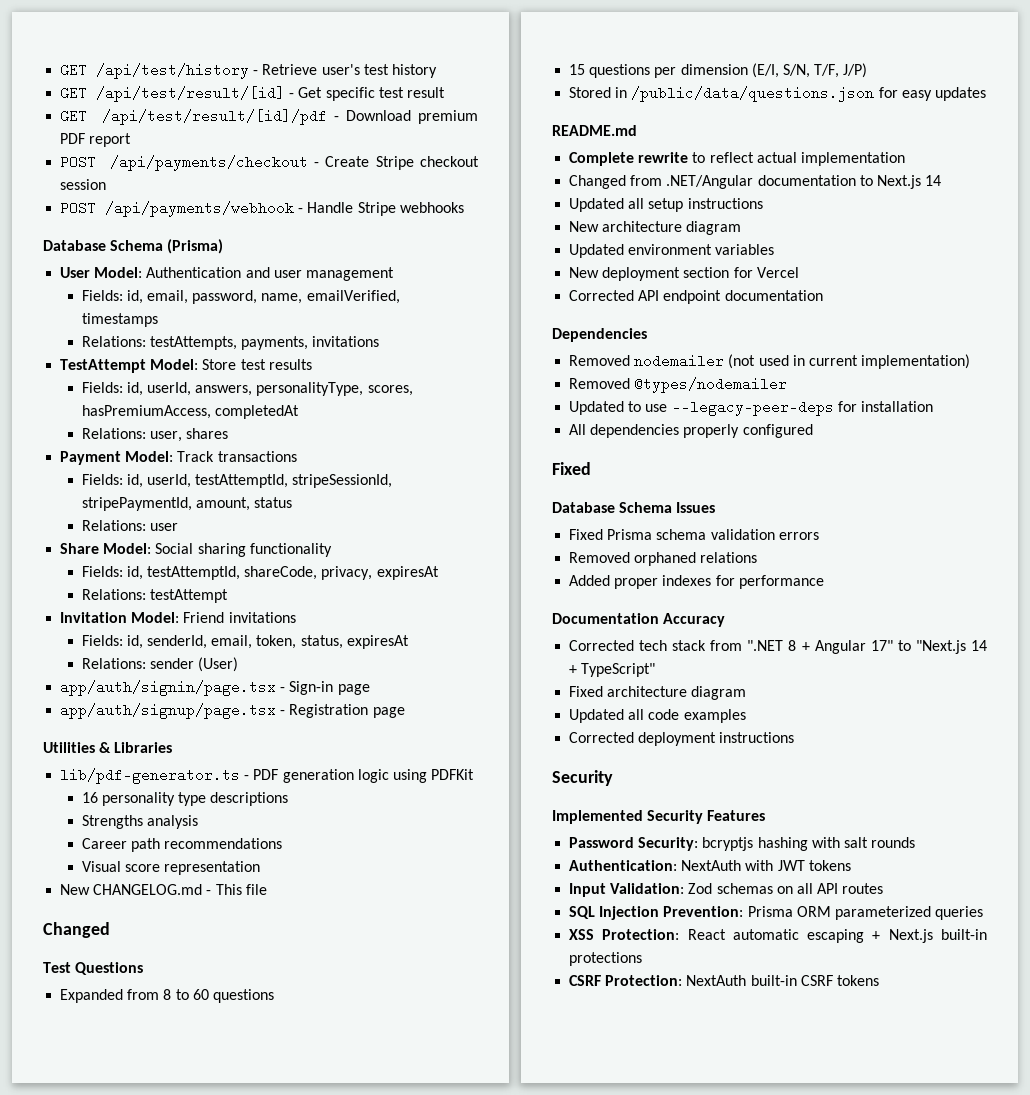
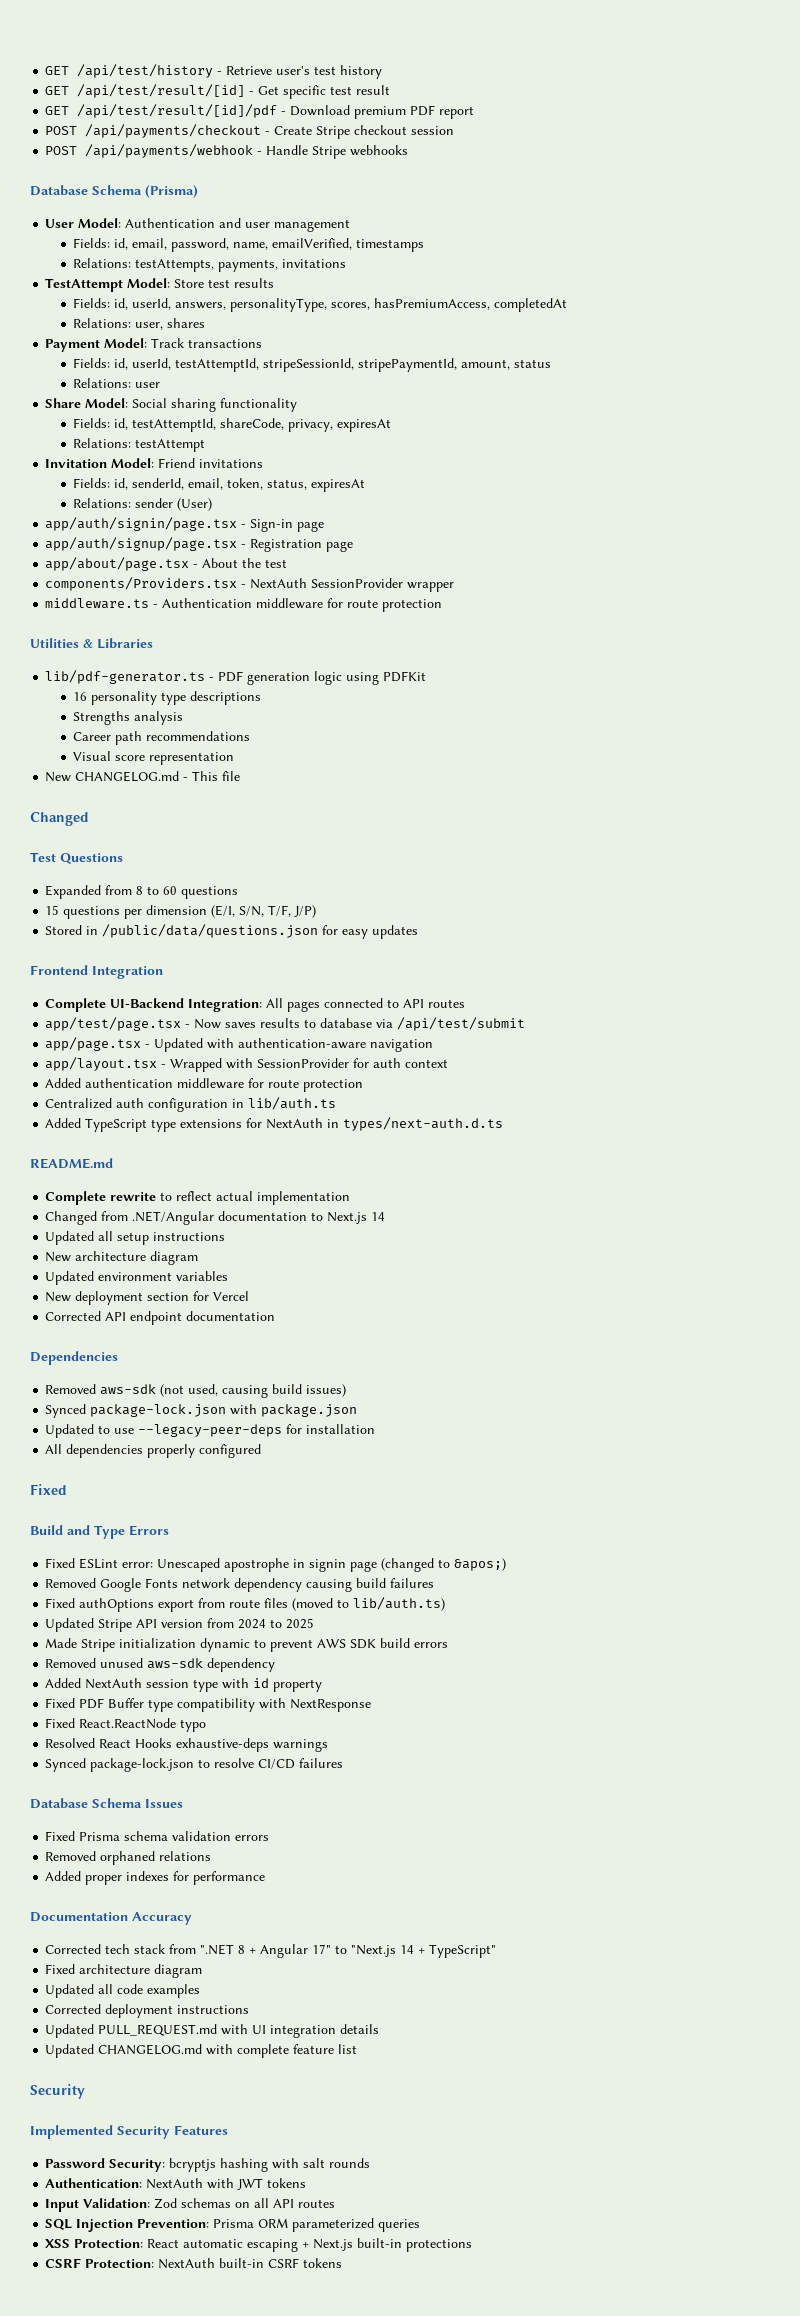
+ app/about/page.tsx - About the test
+ components/Providers.tsx - NextAuth SessionProvider wrapper
+ middleware.ts - Authentication middleware for route protection
+ Frontend Integration
+ Complete UI-Backend Integration: All pages connected to API routes
+ app/test/page.tsx - Now saves results to database via /api/test/submit
+ app/page.tsx - Updated with authentication-aware navigation
+ app/layout.tsx - Wrapped with SessionProvider for auth context
+ Added authentication middleware for route protection
+ Centralized auth configuration in lib/auth.ts
+ Added TypeScript type extensions for NextAuth in types/next-auth.d.ts
- Removed nodemailer (not used in current implementation)
- Removed @types/nodemailer
+ Removed aws-sdk (not used, causing build issues)
+ Synced package-lock.json with package.json
+ Build and Type Errors
+ Fixed ESLint error: Unescaped apostrophe in signin page (changed to &apos;)
+ Removed Google Fonts network dependency causing build failures
+ Fixed authOptions export from route files (moved to lib/auth.ts)
+ Updated Stripe API version from 2024 to 2025
+ Made Stripe initialization dynamic to prevent AWS SDK build errors
+ Removed unused aws-sdk dependency
+ Added NextAuth session type with id property
+ Fixed PDF Buffer type compatibility with NextResponse
+ Fixed React.ReactNode typo
+ Resolved React Hooks exhaustive-deps warnings
+ Synced package-lock.json to resolve CI/CD failures
+ Updated PULL_REQUEST.md with UI integration details
+ Updated CHANGELOG.md with complete feature list

